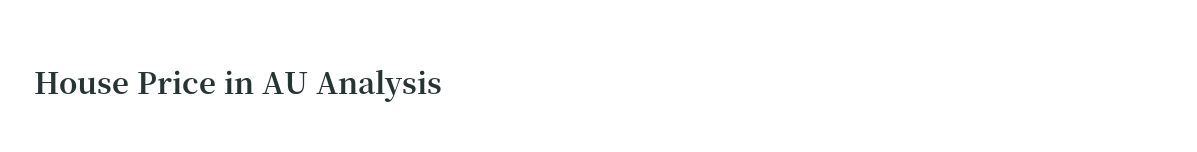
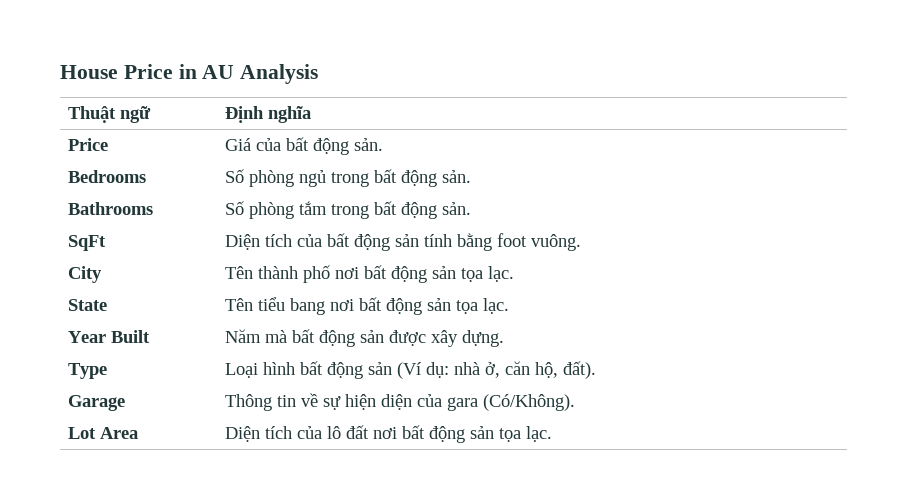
+ Thuật ngữ | Định nghĩa
+ Price | Giá của bất động sản.
+ Bedrooms | Số phòng ngủ trong bất động sản.
+ Bathrooms | Số phòng tắm trong bất động sản.
+ SqFt | Diện tích của bất động sản tính bằng foot vuông.
+ City | Tên thành phố nơi bất động sản tọa lạc.
+ State | Tên tiểu bang nơi bất động sản tọa lạc.
+ Year Built | Năm mà bất động sản được xây dựng.
+ Type | Loại hình bất động sản (Ví dụ: nhà ở, căn hộ, đất).
+ Garage | Thông tin về sự hiện diện của gara (Có/Không).
+ Lot Area | Diện tích của lô đất nơi bất động sản tọa lạc.

